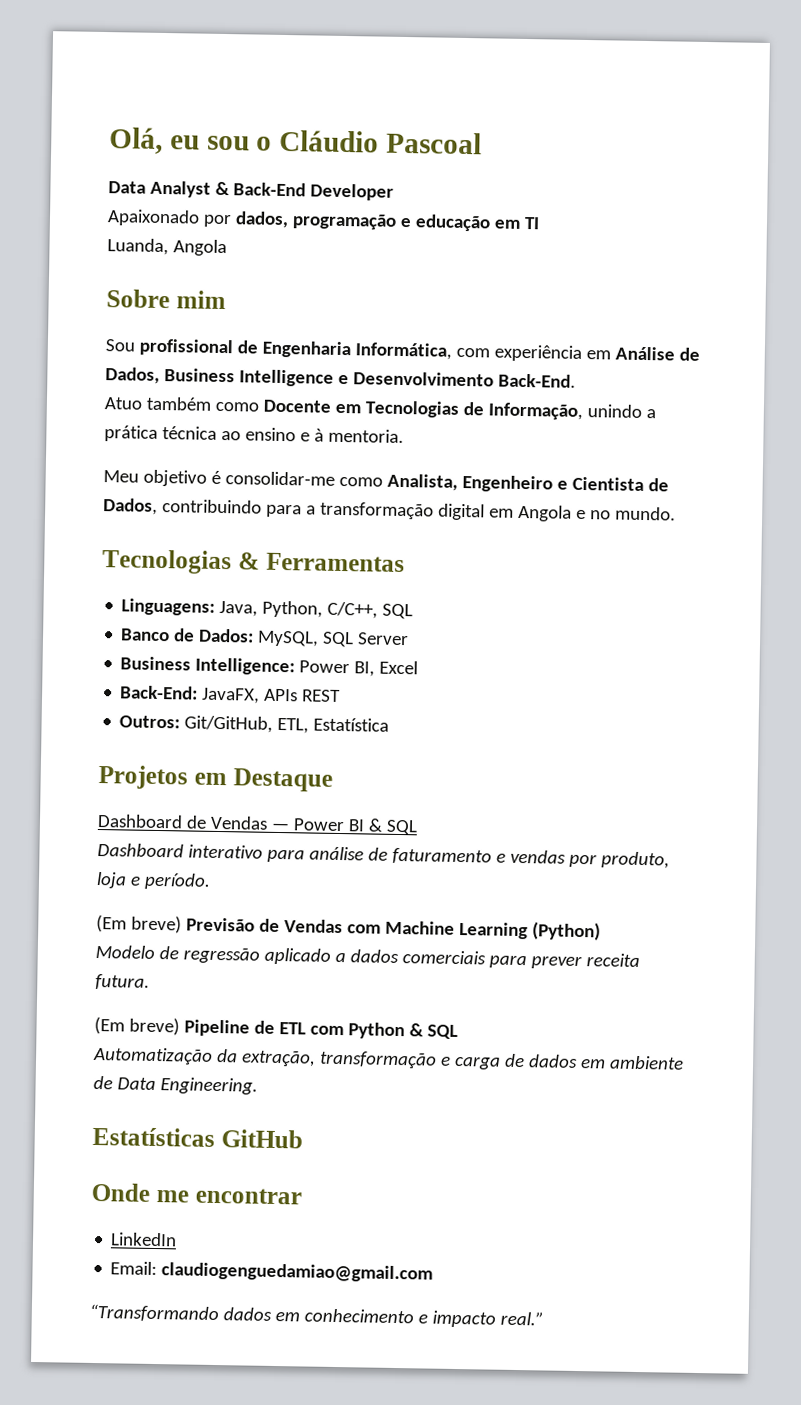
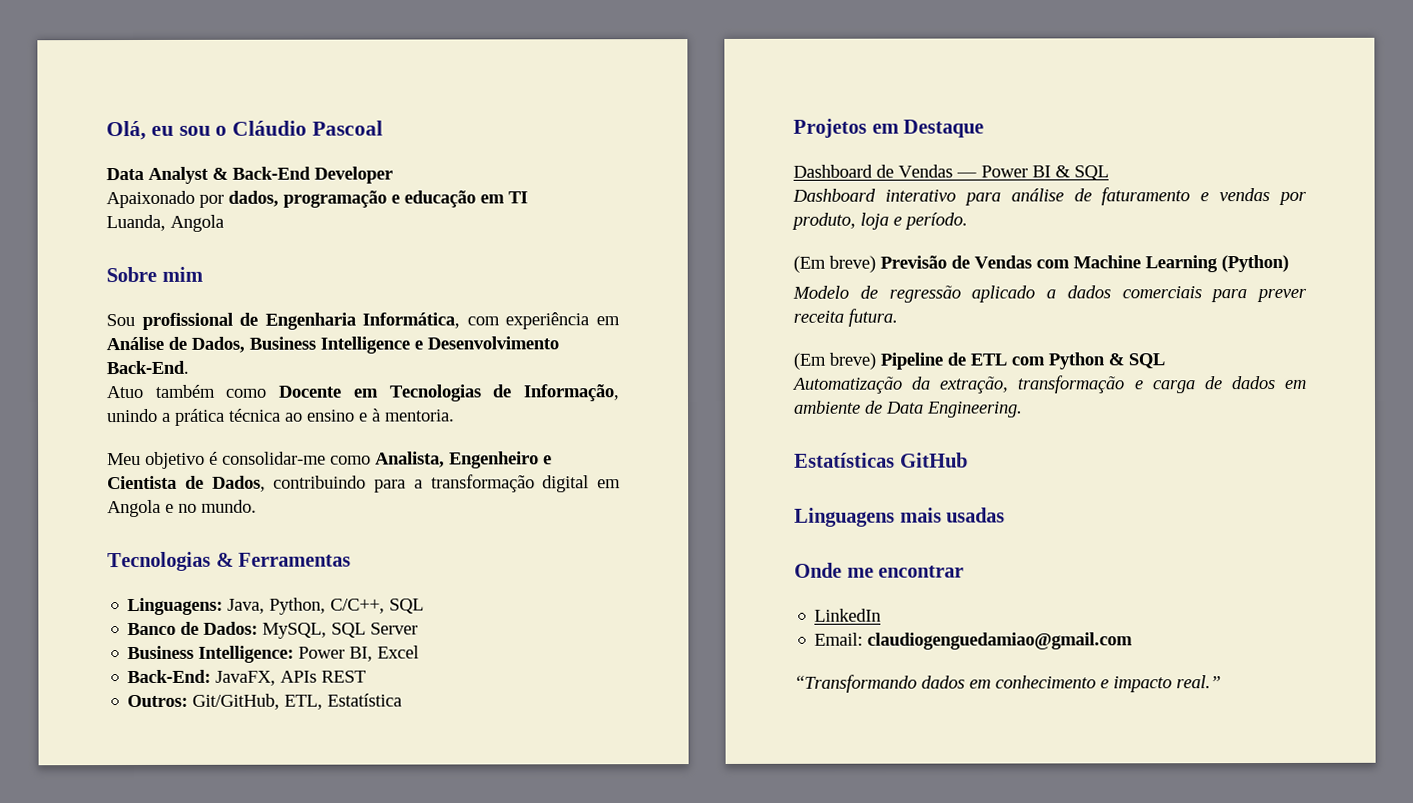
+ Linguagens mais usadas

